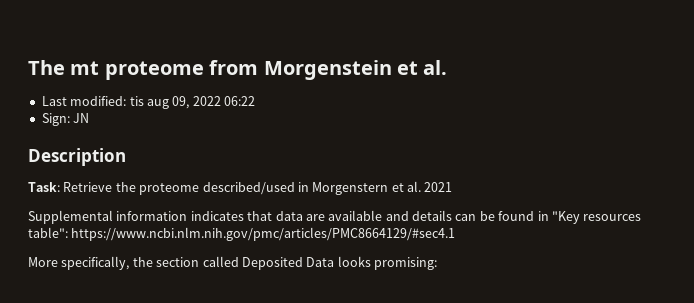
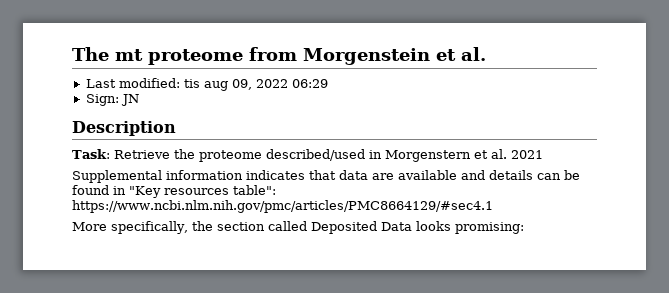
- Last modified: tis aug 09, 2022 06:22
+ Last modified: tis aug 09, 2022 06:29

